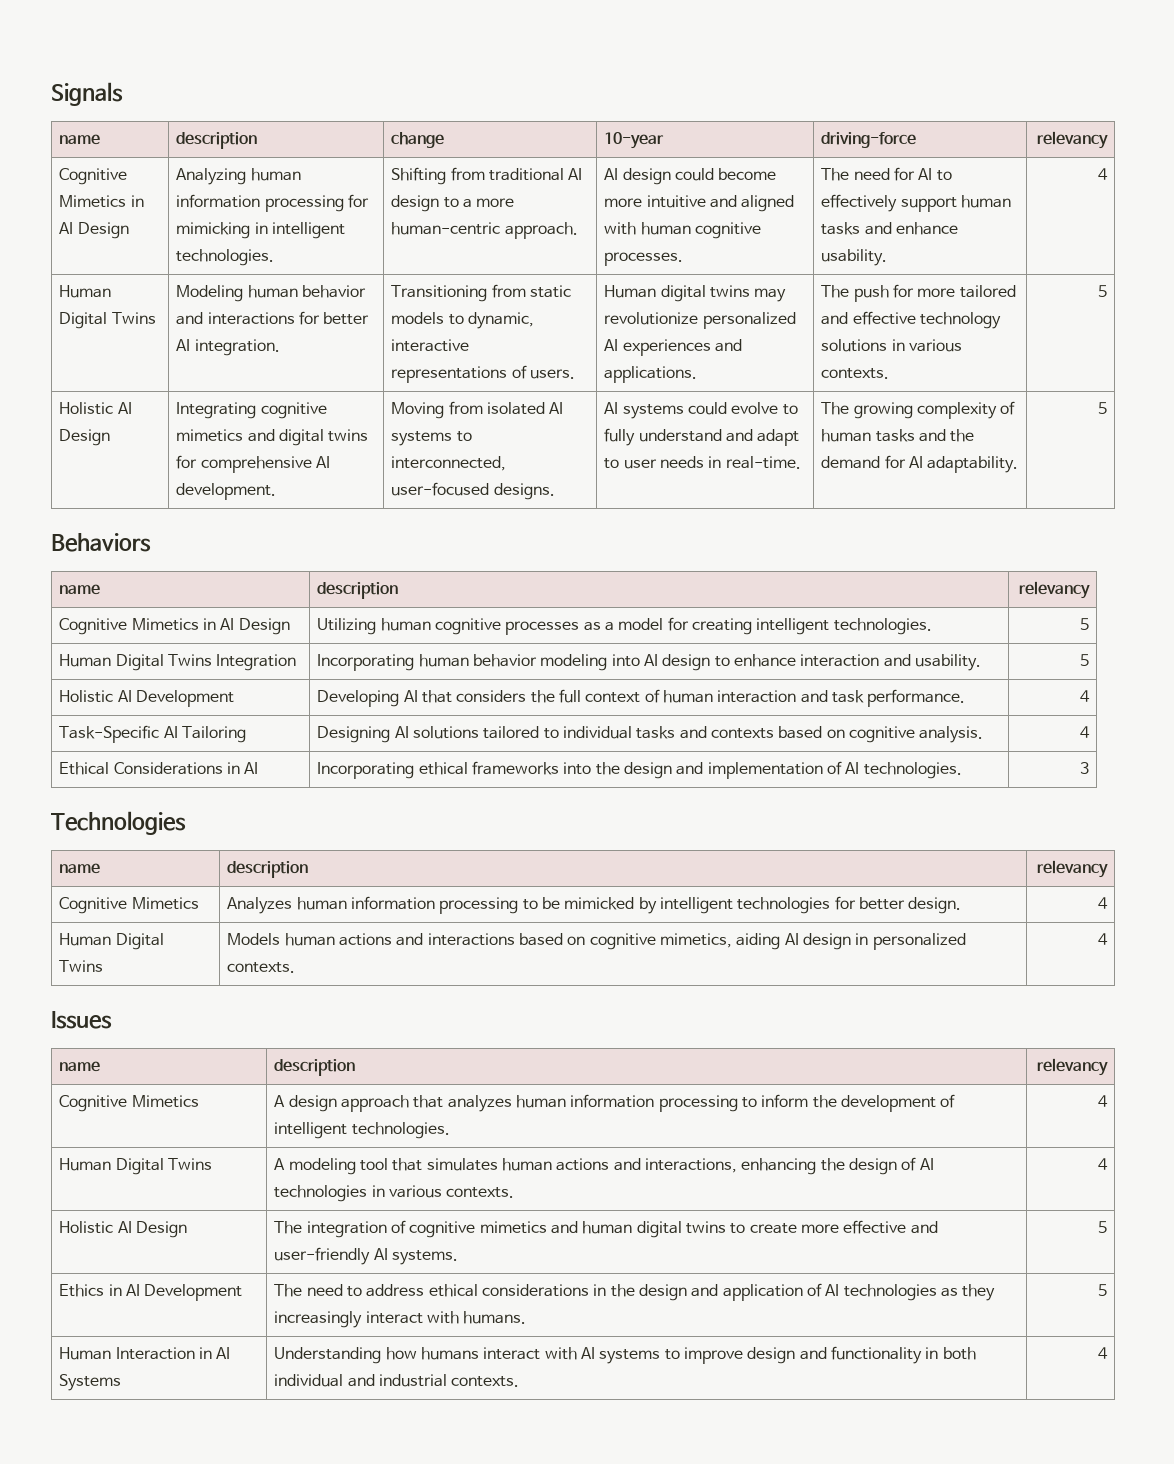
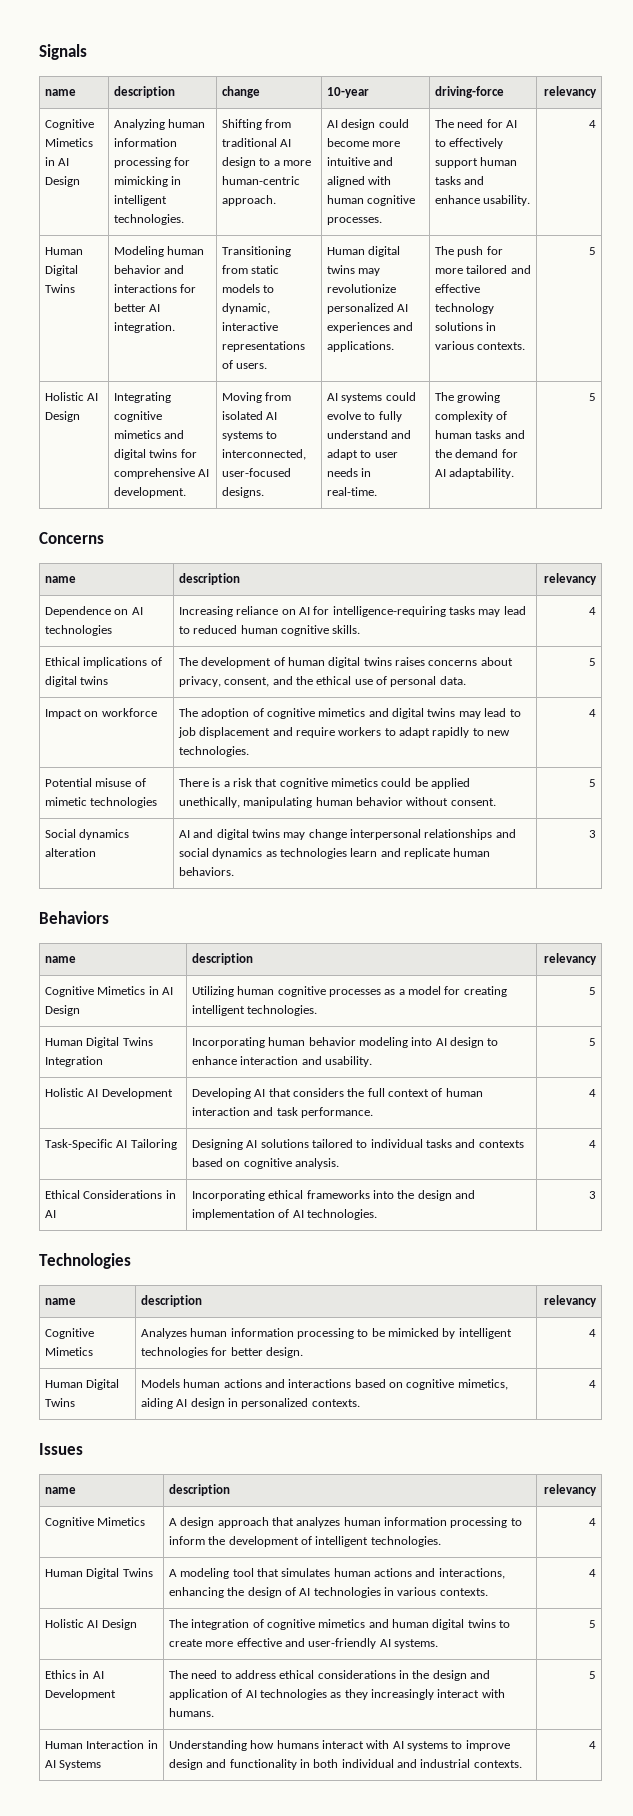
+ Concerns
+ name | description | relevancy
+ Dependence on AI technologies | Increasing reliance on AI for intelligence-requiring tasks may lead to reduced human cognitive skills. | 4
+ Ethical implications of digital twins | The development of human digital twins raises concerns about privacy, consent, and the ethical use of personal data. | 5
+ Impact on workforce | The adoption of cognitive mimetics and digital twins may lead to job displacement and require workers to adapt rapidly to new technologies. | 4
+ Potential misuse of mimetic technologies | There is a risk that cognitive mimetics could be applied unethically, manipulating human behavior without consent. | 5
+ Social dynamics alteration | AI and digital twins may change interpersonal relationships and social dynamics as technologies learn and replicate human behaviors. | 3

